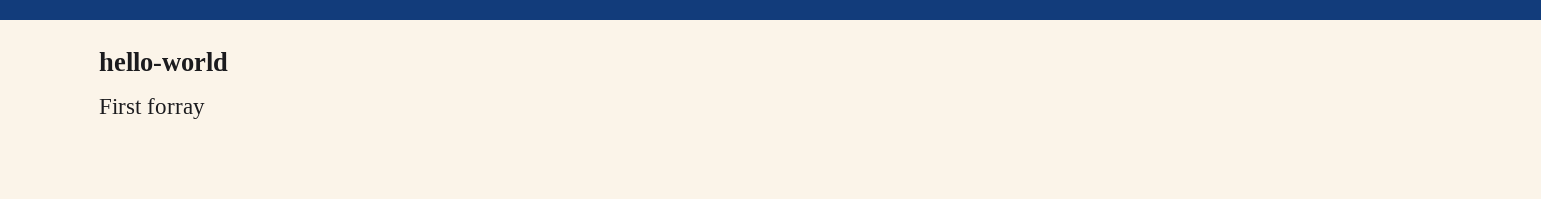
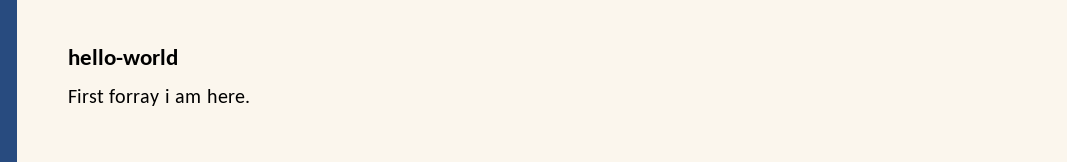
- First forray
+ First forray i am here.

